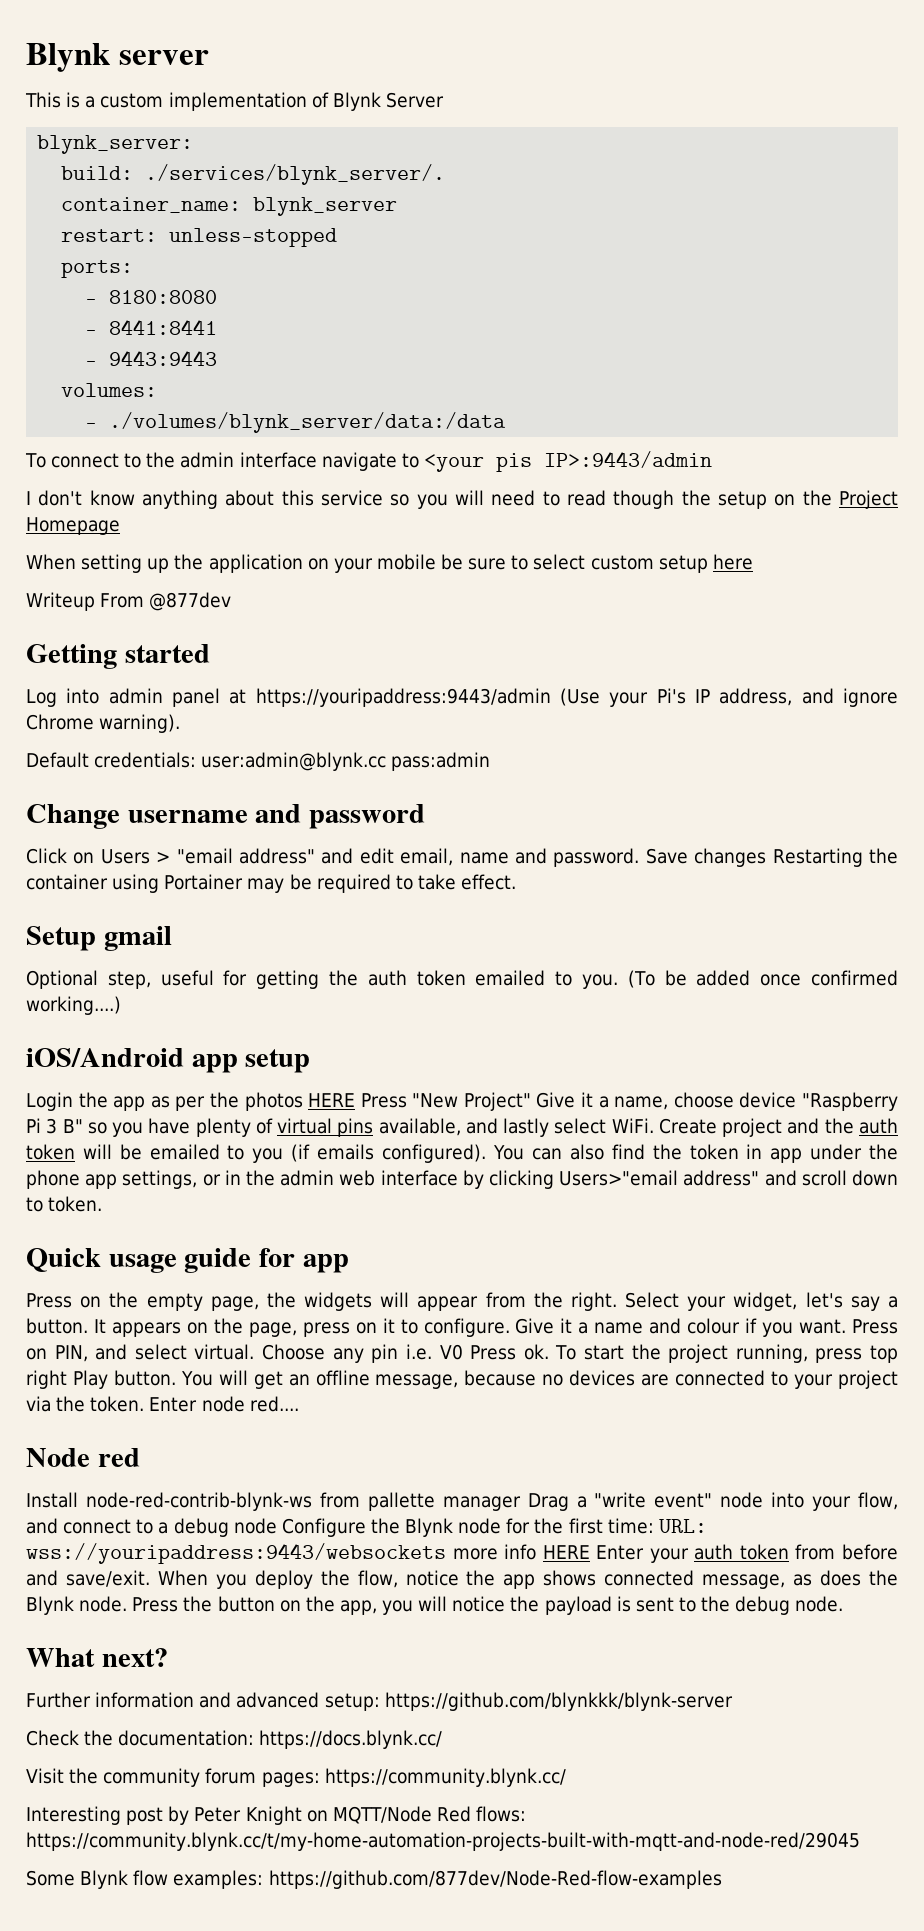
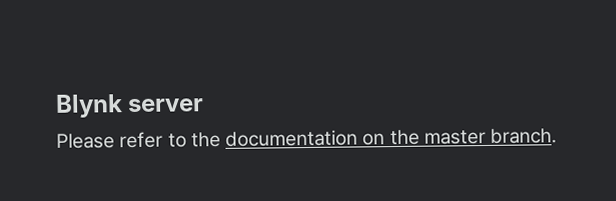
- This is a custom implementation of Blynk Server
- blynk_server:
- build: ./services/blynk_server/.
- container_name: blynk_server
- restart: unless-stopped
- ports:
- - 8180:8080
- - 8441:8441
- - 9443:9443
- volumes:
- - ./volumes/blynk_server/data:/data
- To connect to the admin interface navigate to <your pis IP>:9443/admin
- I don't know anything about this service so you will need to read though the setup on the Project Homepage
- When setting up the application on your mobile be sure to select custom setup here
- Writeup From @877dev
- Getting started
- Log into admin panel at https://youripaddress:9443/admin (Use your Pi's IP address, and ignore Chrome warning).
- Default credentials: user:admin@blynk.cc pass:admin
- Change username and password
- Click on Users > "email address" and edit email, name and password. Save changes Restarting the container using Portainer may be required to take effect.
- Setup gmail
- Optional step, useful for getting the auth token emailed to you. (To be added once confirmed working....)
- iOS/Android app setup
- Login the app as per the photos HERE Press "New Project" Give it a name, choose device "Raspberry Pi 3 B" so you have plenty of virtual pins available, and lastly select WiFi. Create project and the auth token will be emailed to you (if emails configured). You can also find the token in app under the phone app settings, or in the admin web interface by clicking Users>"email address" and scroll down to token.
- Quick usage guide for app
- Press on the empty page, the widgets will appear from the right. Select your widget, let's say a button. It appears on the page, press on it to configure. Give it a name and colour if you want. Press on PIN, and select virtual. Choose any pin i.e. V0 Press ok. To start the project running, press top right Play button. You will get an offline message, because no devices are connected to your project via the token. Enter node red....
- Node red
- Install node-red-contrib-blynk-ws from pallette manager Drag a "write event" node into your flow, and connect to a debug node Configure the Blynk node for the first time: URL: wss://youripaddress:9443/websockets more info HERE Enter your auth token from before and save/exit. When you deploy the flow, notice the app shows connected message, as does the Blynk node. Press the button on the app, you will notice the payload is sent to the debug node.
- What next?
- Further information and advanced setup: https://github.com/blynkkk/blynk-server
- Check the documentation: https://docs.blynk.cc/
- Visit the community forum pages: https://community.blynk.cc/
- Interesting post by Peter Knight on MQTT/Node Red flows: https://community.blynk.cc/t/my-home-automation-projects-built-with-mqtt-and-node-red/29045
- Some Blynk flow examples: https://github.com/877dev/Node-Red-flow-examples
+ Please refer to the documentation on the master branch.

